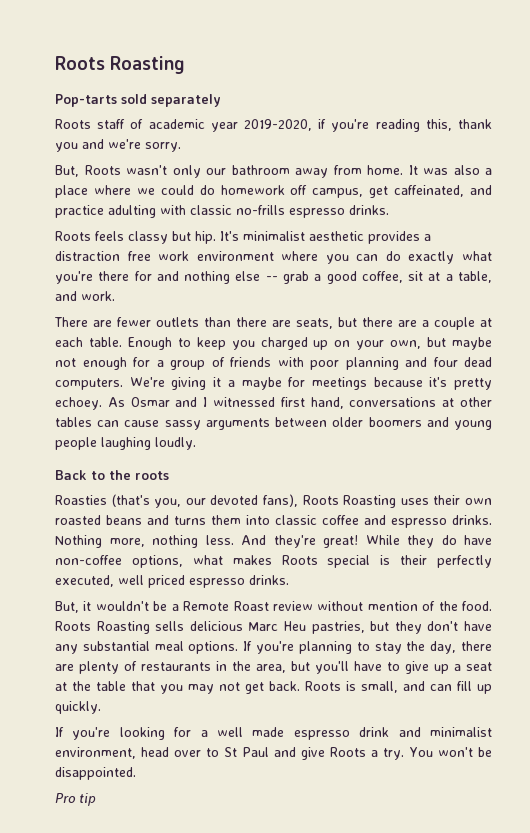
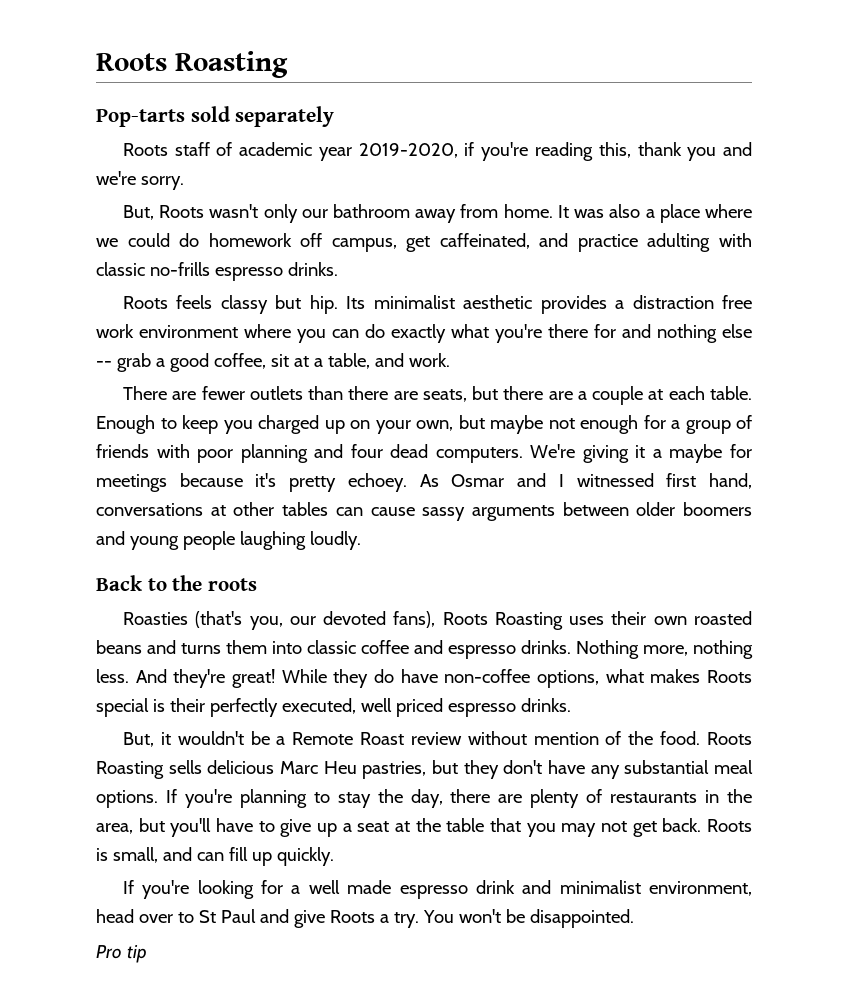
- It's minimalist aesthetic provides a distraction free work environment where you can do exactly what you're there for and nothing else -- grab a good coffee, sit at a table, and work.
+ Its minimalist aesthetic provides a distraction free work environment where you can do exactly what you're there for and nothing else -- grab a good coffee, sit at a table, and work.

